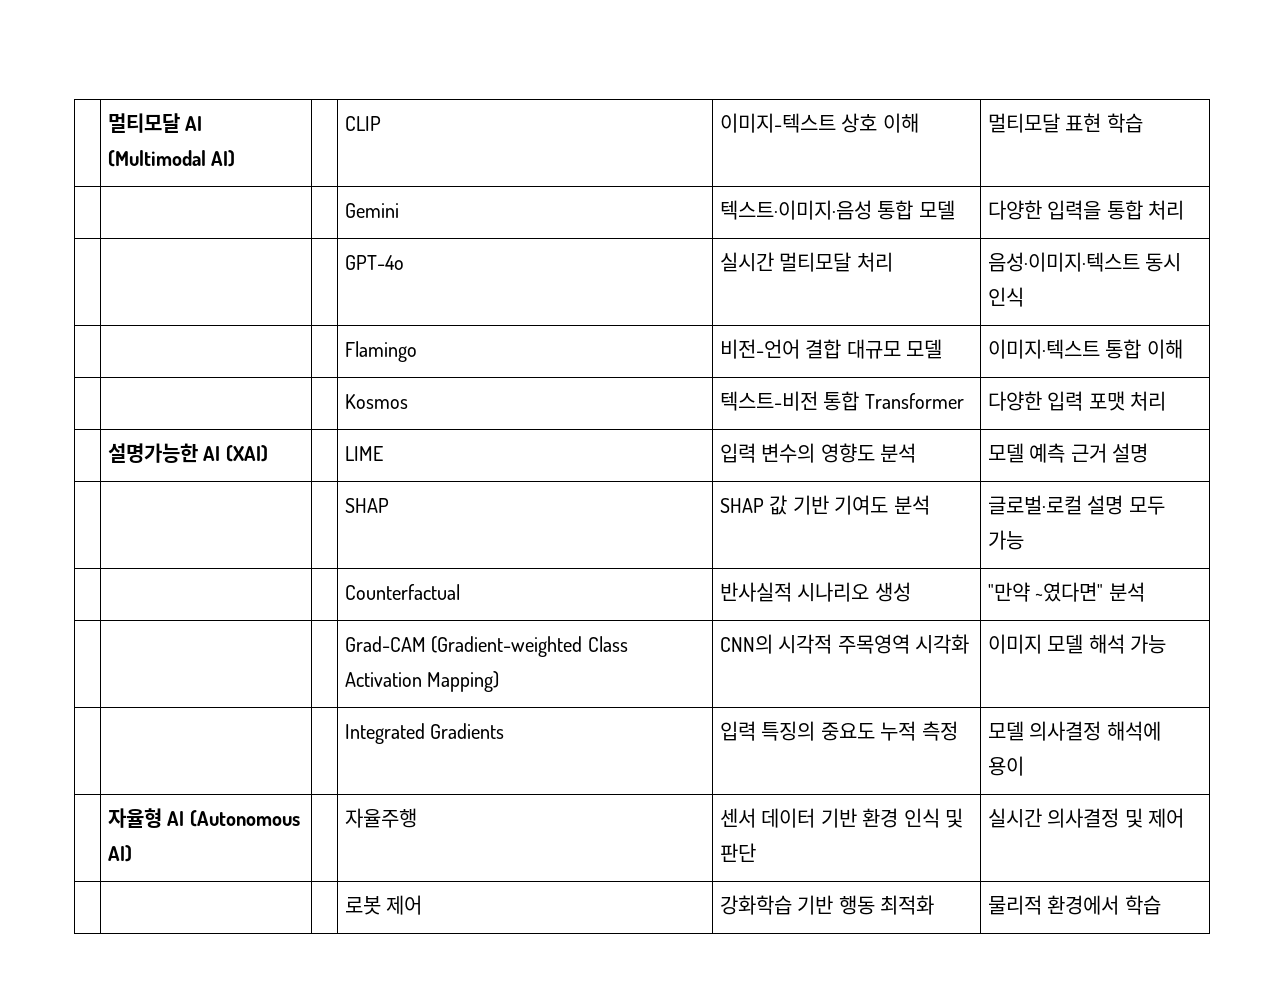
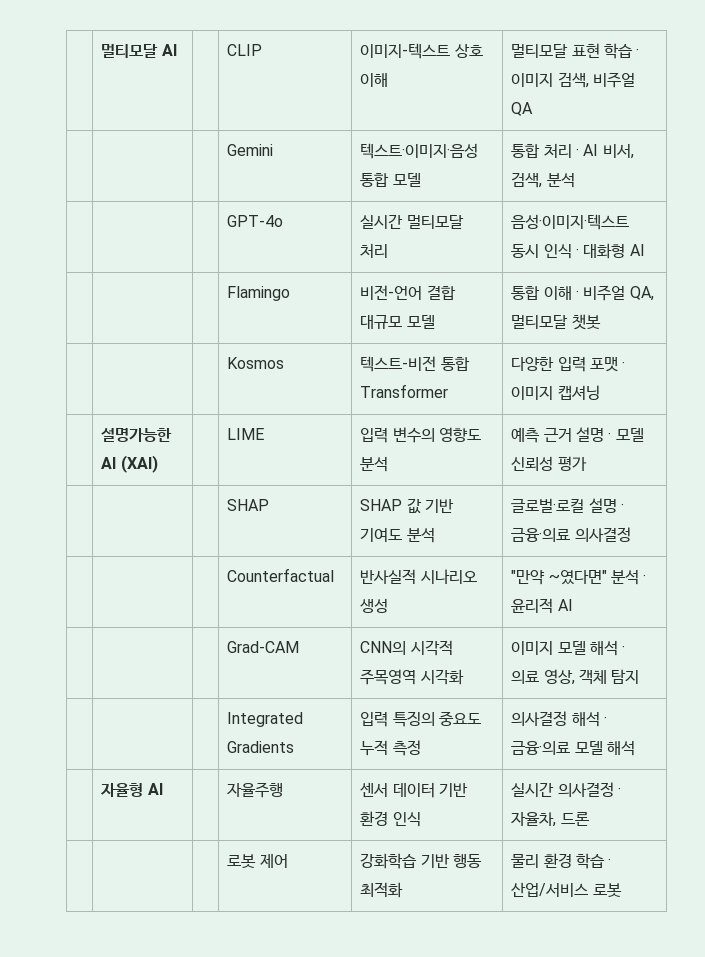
- | 멀티모달 AI (Multimodal AI) | | CLIP | 이미지-텍스트 상호 이해 | 멀티모달 표현 학습
+ | 멀티모달 AI | | CLIP | 이미지-텍스트 상호 이해 | 멀티모달 표현 학습 · 이미지 검색, 비주얼 QA
- | | | Gemini | 텍스트·이미지·음성 통합 모델 | 다양한 입력을 통합 처리
+ | | | Gemini | 텍스트·이미지·음성 통합 모델 | 통합 처리 · AI 비서, 검색, 분석
- | | | GPT-4o | 실시간 멀티모달 처리 | 음성·이미지·텍스트 동시 인식
+ | | | GPT-4o | 실시간 멀티모달 처리 | 음성·이미지·텍스트 동시 인식 · 대화형 AI
- | | | Flamingo | 비전-언어 결합 대규모 모델 | 이미지·텍스트 통합 이해
+ | | | Flamingo | 비전-언어 결합 대규모 모델 | 통합 이해 · 비주얼 QA, 멀티모달 챗봇
- | | | Kosmos | 텍스트-비전 통합 Transformer | 다양한 입력 포맷 처리
+ | | | Kosmos | 텍스트-비전 통합 Transformer | 다양한 입력 포맷 · 이미지 캡셔닝
- | 설명가능한 AI (XAI) | | LIME | 입력 변수의 영향도 분석 | 모델 예측 근거 설명
+ | 설명가능한 AI (XAI) | | LIME | 입력 변수의 영향도 분석 | 예측 근거 설명 · 모델 신뢰성 평가
- | | | SHAP | SHAP 값 기반 기여도 분석 | 글로벌·로컬 설명 모두 가능
+ | | | SHAP | SHAP 값 기반 기여도 분석 | 글로벌·로컬 설명 · 금융·의료 의사결정
- | | | Counterfactual | 반사실적 시나리오 생성 | "만약 ~였다면" 분석
- | | | Grad-CAM (Gradient-weighted Class Activation Mapping) | CNN의 시각적 주목영역 시각화 | 이미지 모델 해석 가능
+ | | | Counterfactual | 반사실적 시나리오 생성 | "만약 ~였다면" 분석 · 윤리적 AI
+ | | | Grad-CAM | CNN의 시각적 주목영역 시각화 | 이미지 모델 해석 · 의료 영상, 객체 탐지
- | | | Integrated Gradients | 입력 특징의 중요도 누적 측정 | 모델 의사결정 해석에 용이
+ | | | Integrated Gradients | 입력 특징의 중요도 누적 측정 | 의사결정 해석 · 금융·의료 모델 해석
- | 자율형 AI (Autonomous AI) | | 자율주행 | 센서 데이터 기반 환경 인식 및 판단 | 실시간 의사결정 및 제어
+ | 자율형 AI | | 자율주행 | 센서 데이터 기반 환경 인식 | 실시간 의사결정 · 자율차, 드론
- | | | 로봇 제어 | 강화학습 기반 행동 최적화 | 물리적 환경에서 학습
+ | | | 로봇 제어 | 강화학습 기반 행동 최적화 | 물리 환경 학습 · 산업/서비스 로봇

